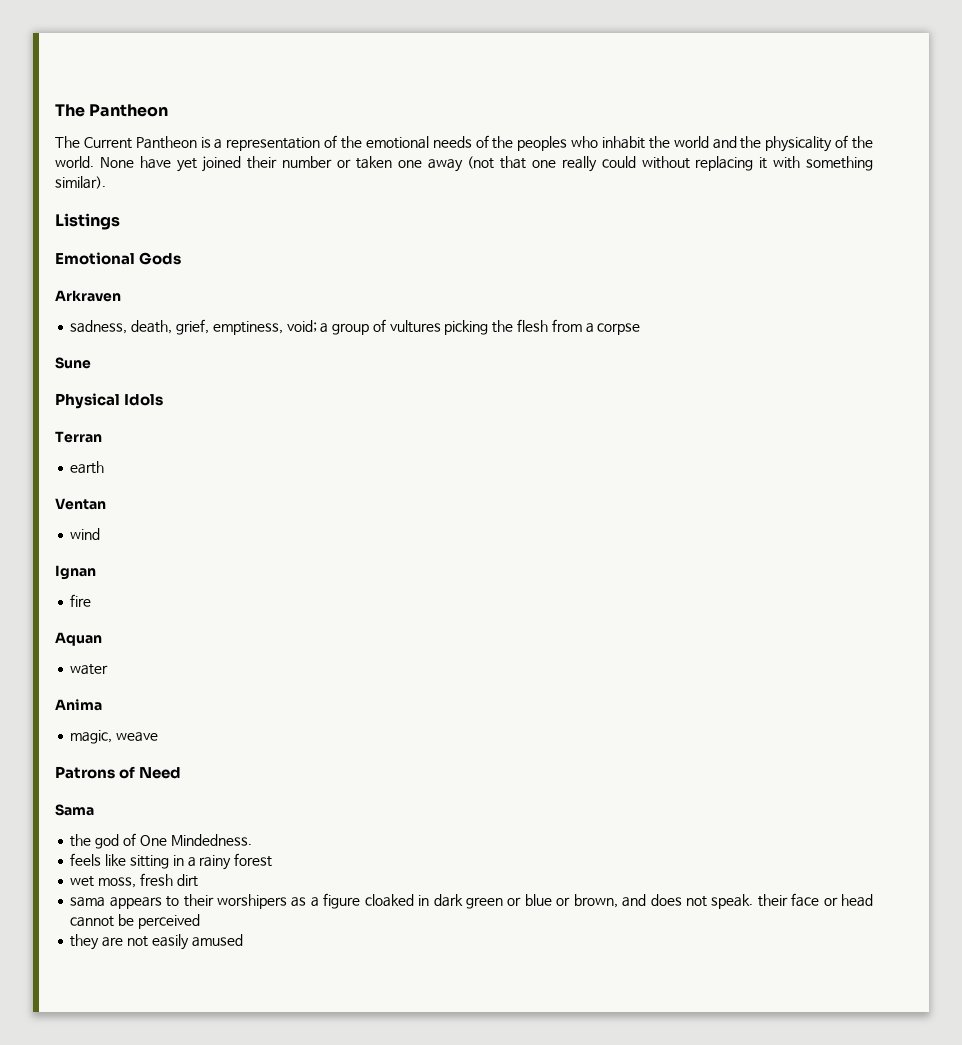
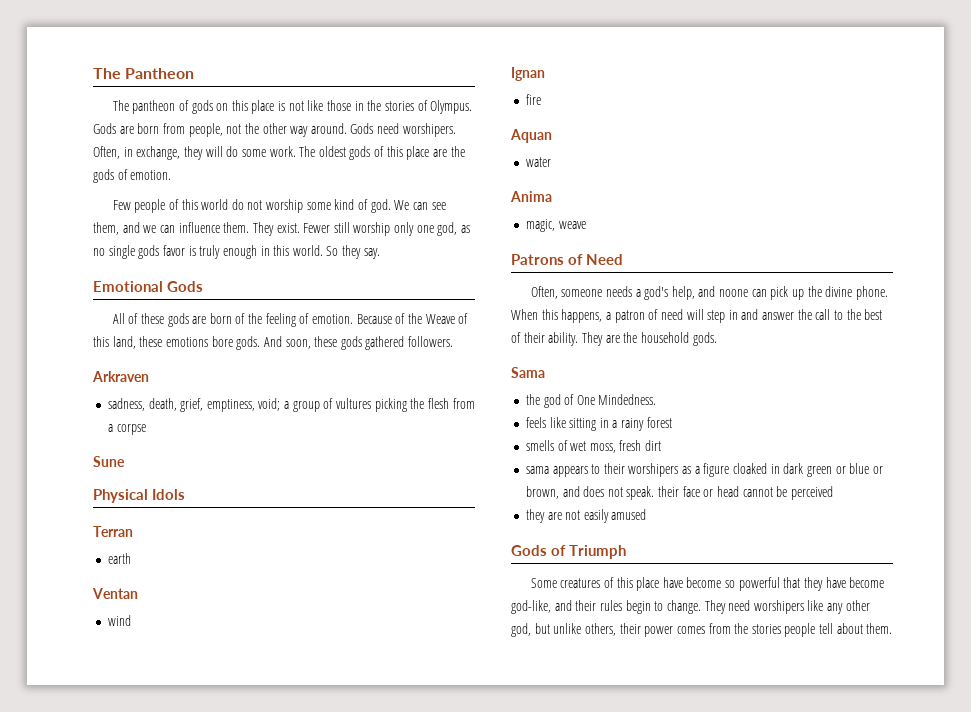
- The Current Pantheon is a representation of the emotional needs of the peoples who inhabit the world and the physicality of the world. None have yet joined their number or taken one away (not that one really could without replacing it with something similar).
- Listings
+ The pantheon of gods on this place is not like those in the stories of Olympus. Gods are born from people, not the other way around. Gods need worshipers. Often, in exchange, they will do some work. The oldest gods of this place are the gods of emotion.
+ Few people of this world do not worship some kind of god. We can see them, and we can influence them. They exist. Fewer still worship only one god, as no single gods favor is truly enough in this world. So they say.
  Emotional Gods
+ All of these gods are born of the feeling of emotion. Because of the Weave of this land, these emotions bore gods. And soon, these gods gathered followers.
+ Often, someone needs a god's help, and noone can pick up the divine phone. When this happens, a patron of need will step in and answer the call to the best of their ability. They are the household gods.
- wet moss, fresh dirt
+ smells of wet moss, fresh dirt
+ Gods of Triumph
+ Some creatures of this place have become so powerful that they have become god-like, and their rules begin to change. They need worshipers like any other god, but unlike others, their power comes from the stories people tell about them.

